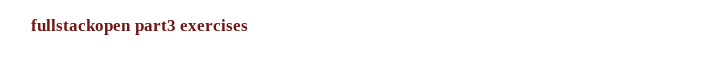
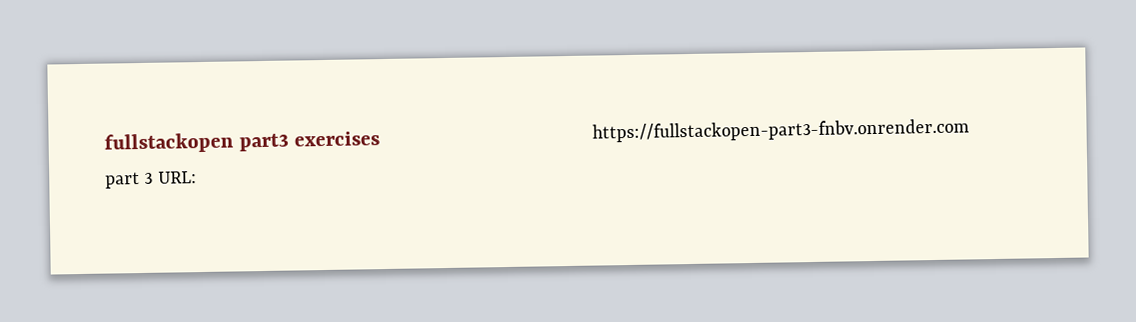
+ part 3 URL: https://fullstackopen-part3-fnbv.onrender.com

